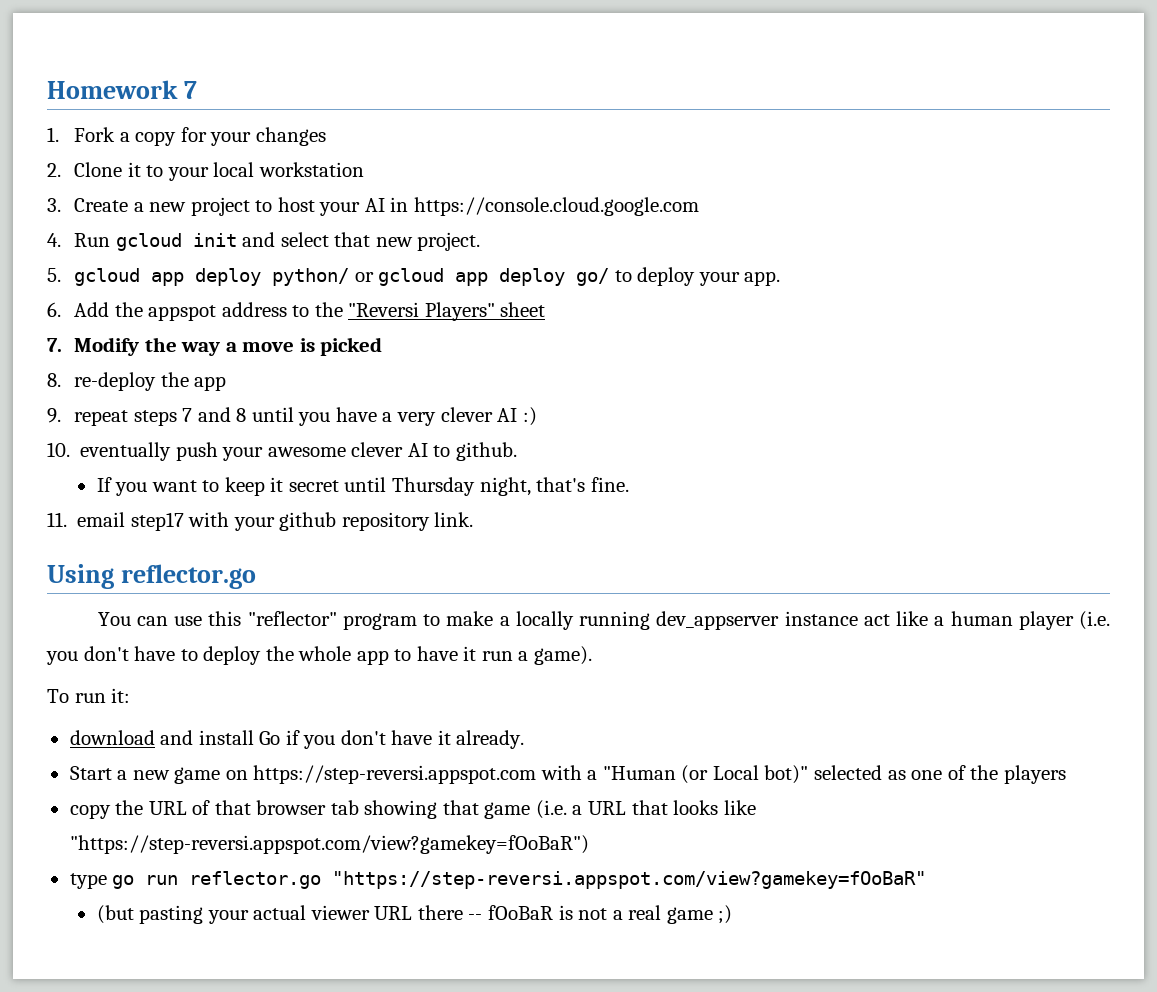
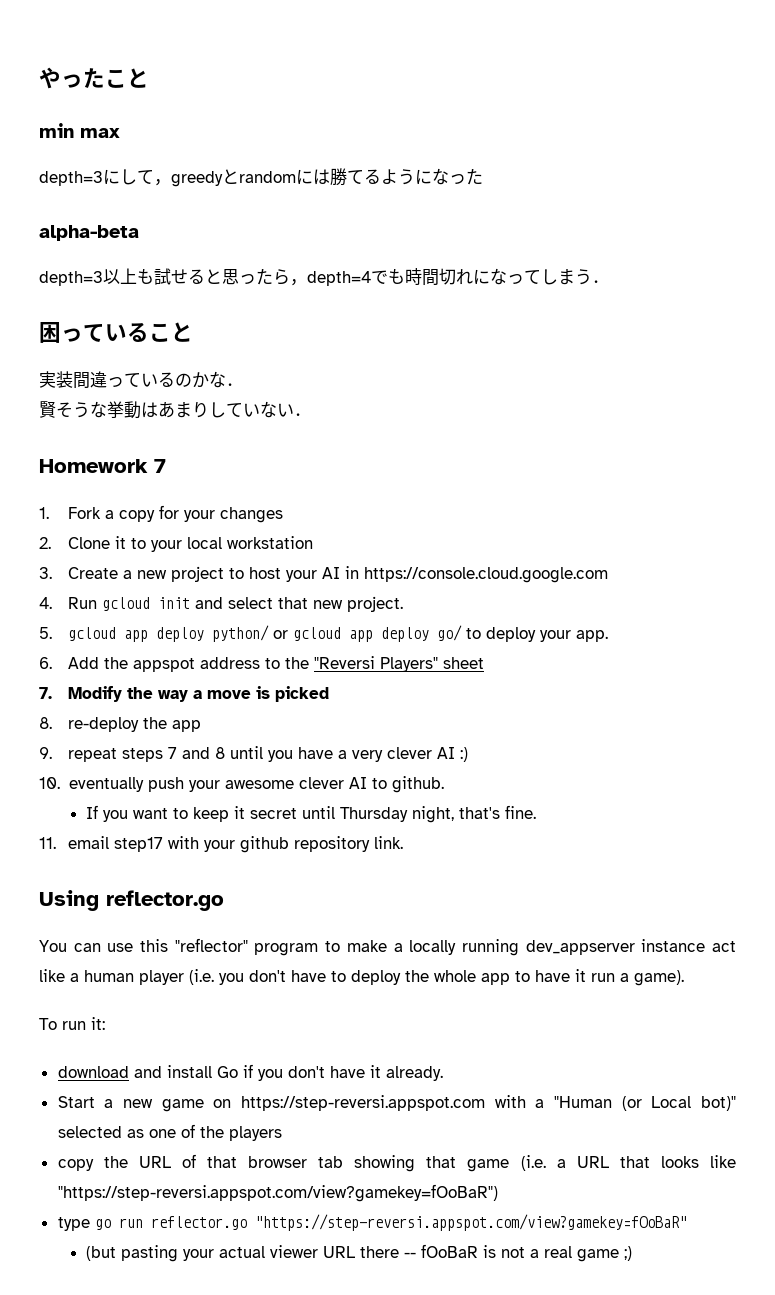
+ やったこと
+ min max
+ depth=3にして，greedyとrandomには勝てるようになった
+ alpha-beta
+ depth=3以上も試せると思ったら，depth=4でも時間切れになってしまう．
+ 困っていること
+ 実装間違っているのかな．
+ 賢そうな挙動はあまりしていない．

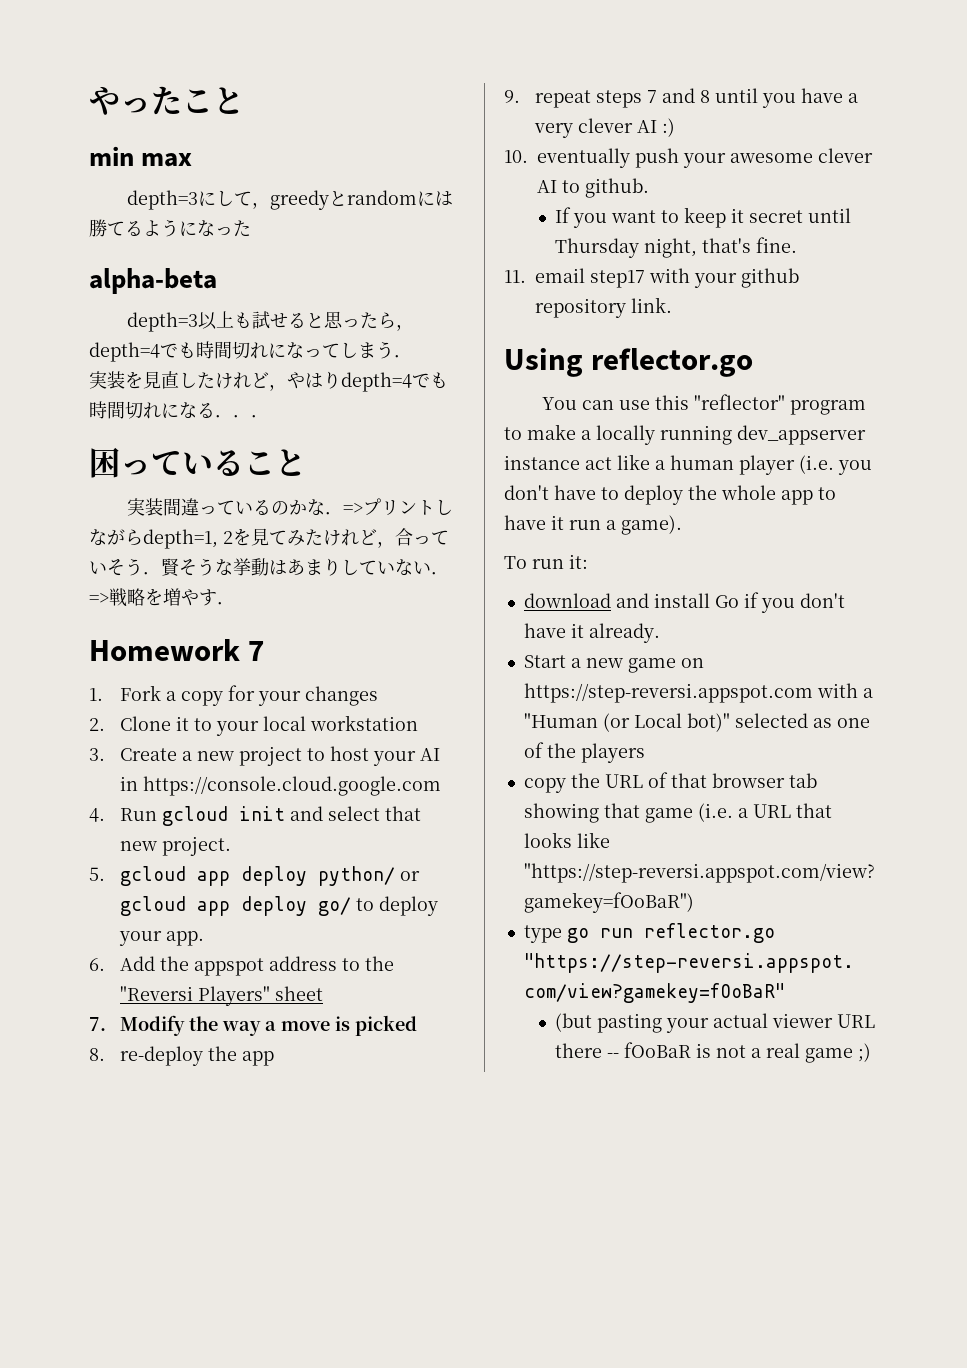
+ 実装を見直したけれど，やはりdepth=4でも時間切れになる．．．
- 実装間違っているのかな．
- 賢そうな挙動はあまりしていない．
+ 実装間違っているのかな．=>プリントしながらdepth=1, 2を見てみたけれど，合っていそう．賢そうな挙動はあまりしていない．=>戦略を増やす．

